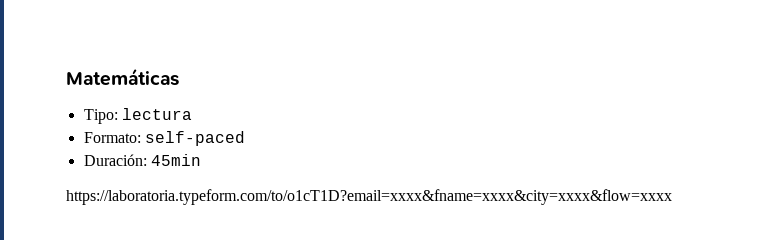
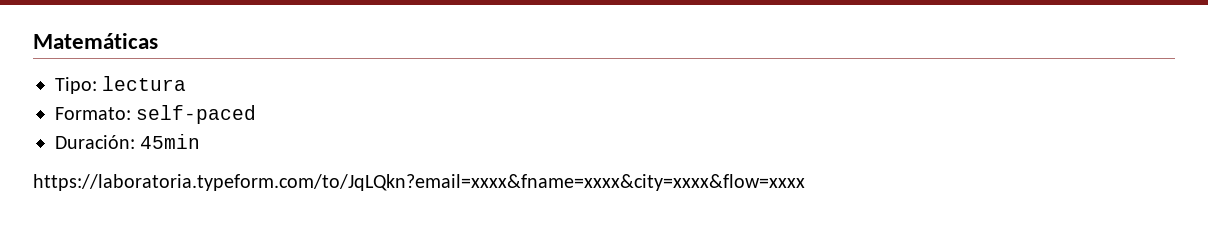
- https://laboratoria.typeform.com/to/o1cT1D?email=xxxx&fname=xxxx&city=xxxx&flow=xxxx
+ https://laboratoria.typeform.com/to/JqLQkn?email=xxxx&fname=xxxx&city=xxxx&flow=xxxx

